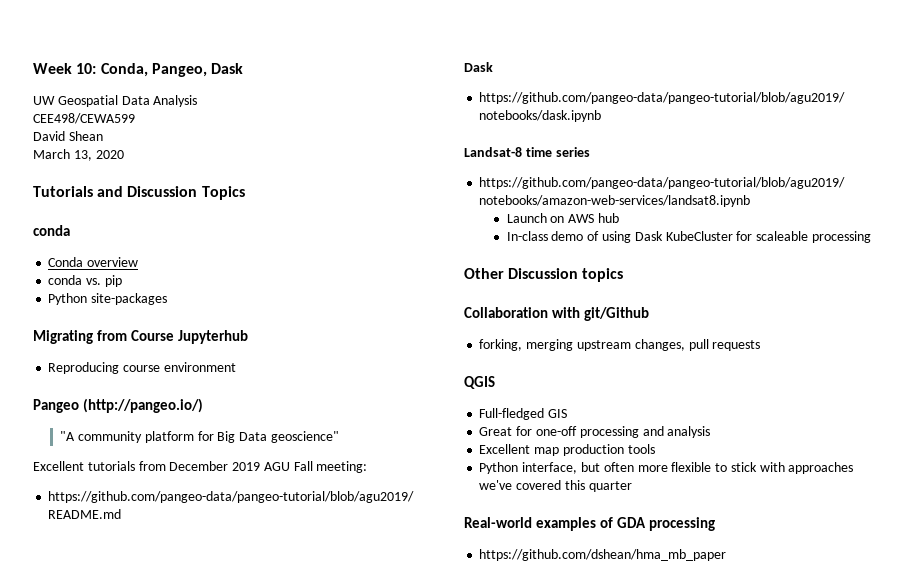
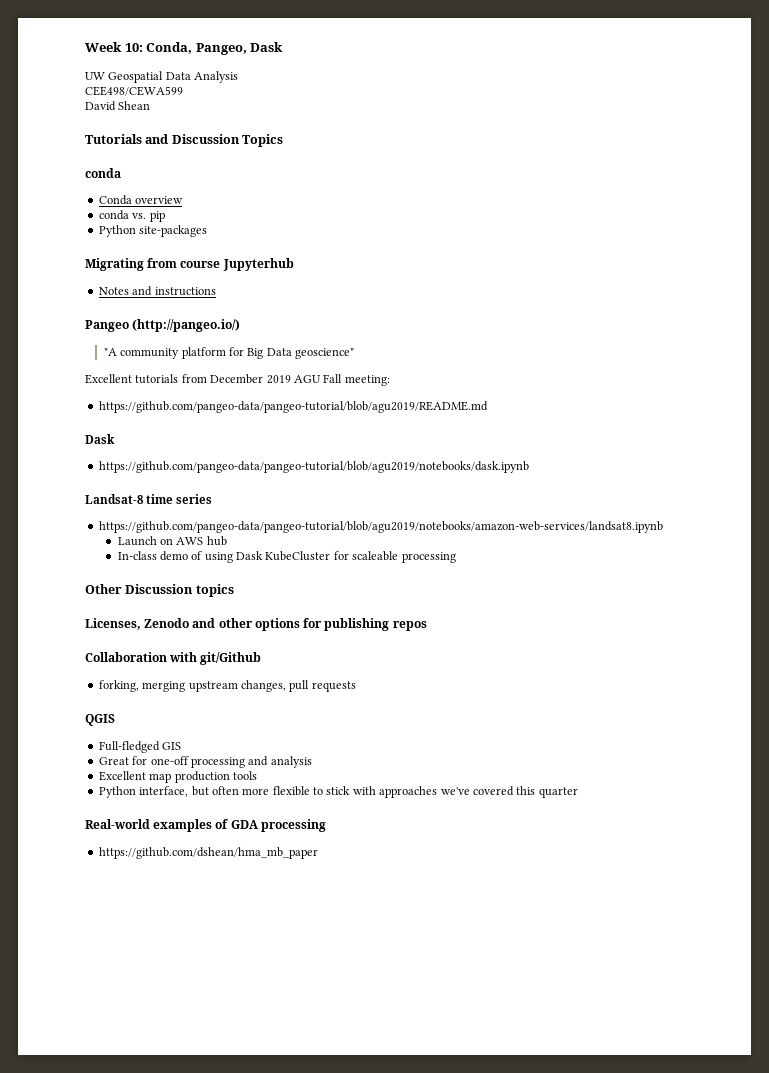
- March 13, 2020
- Migrating from Course Jupyterhub
+ Migrating from course Jupyterhub
- Reproducing course environment
+ Notes and instructions
+ Licenses, Zenodo and other options for publishing repos

